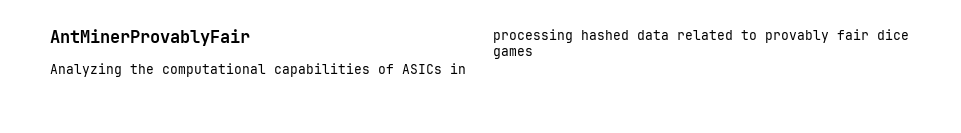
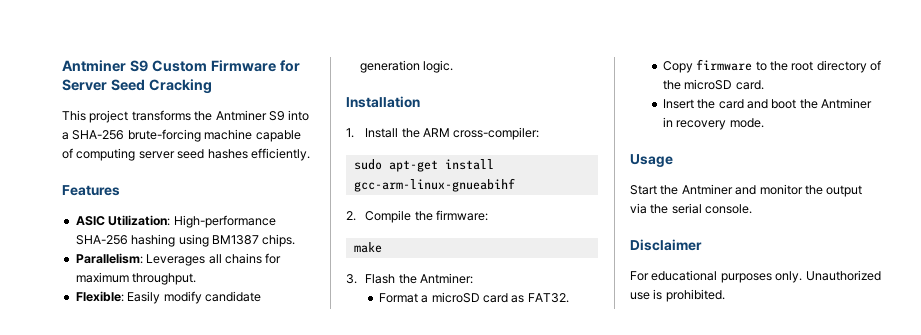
- AntMinerProvablyFair
- Analyzing the computational capabilities of ASICs in processing hashed data related to provably fair dice games
+ Antminer S9 Custom Firmware for Server Seed Cracking
+ This project transforms the Antminer S9 into a SHA-256 brute-forcing machine capable of computing server seed hashes efficiently.
+ Features
+ ASIC Utilization: High-performance SHA-256 hashing using BM1387 chips.
+ Parallelism: Leverages all chains for maximum throughput.
+ Flexible: Easily modify candidate generation logic.
+ Installation
+ 1. Install the ARM cross-compiler:
+ sudo apt-get install gcc-arm-linux-gnueabihf
+ 2. Compile the firmware:
+ make
+ 3. Flash the Antminer:
+ Format a microSD card as FAT32.
+ Copy firmware to the root directory of the microSD card.
+ Insert the card and boot the Antminer in recovery mode.
+ Usage
+ Start the Antminer and monitor the output via the serial console.
+ Disclaimer
+ For educational purposes only. Unauthorized use is prohibited.

